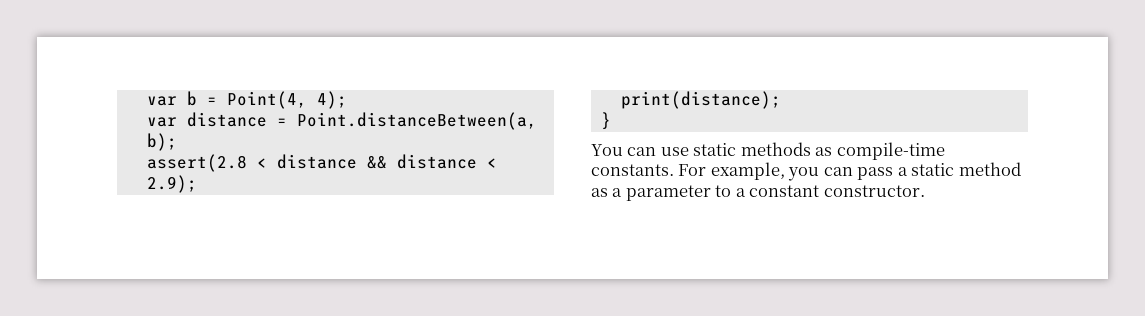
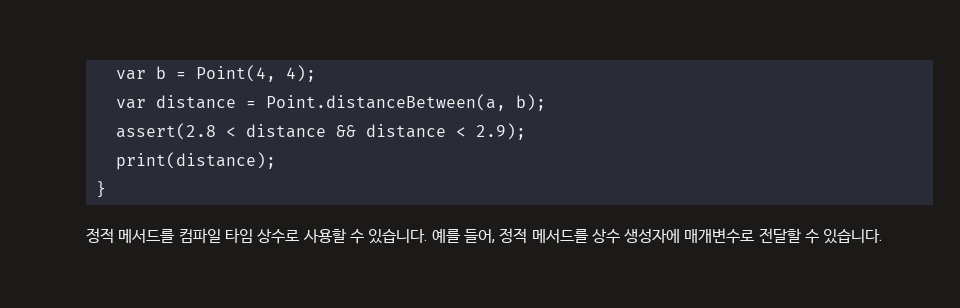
- You can use static methods as compile-time constants. For example, you can pass a static method as a parameter to a constant constructor.
+ 정적 메서드를 컴파일 타임 상수로 사용할 수 있습니다. 예를 들어, 정적 메서드를 상수 생성자에 매개변수로 전달할 수 있습니다.

